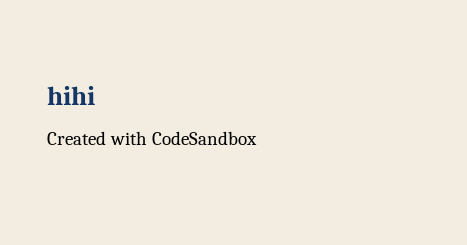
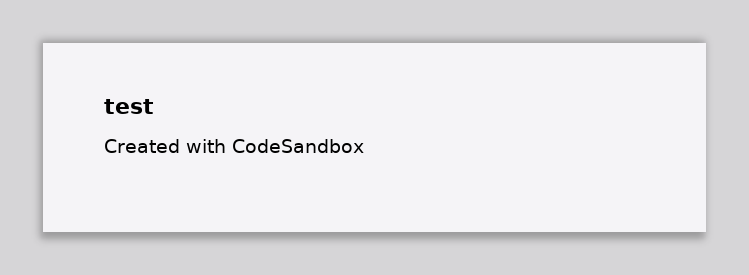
- hihi
+ test

